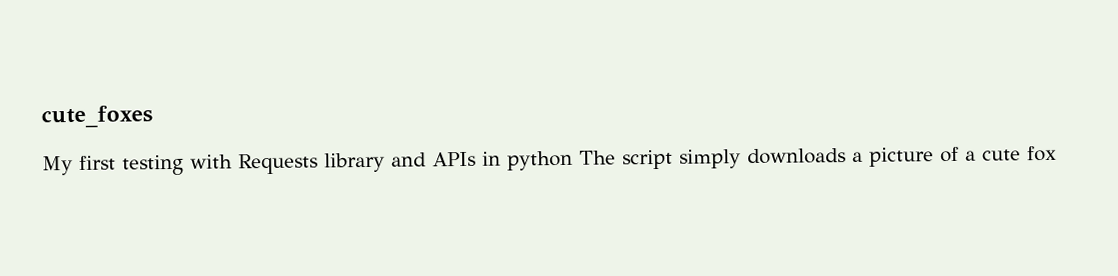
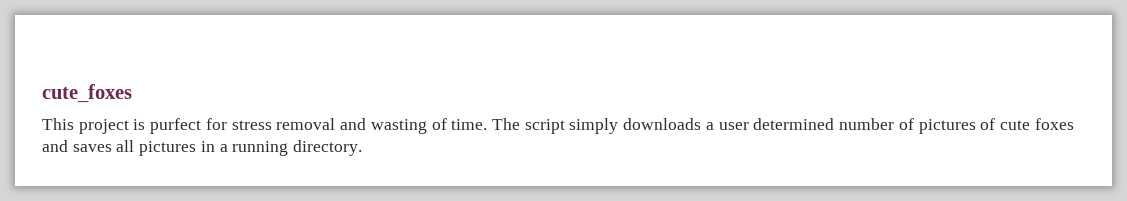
- My first testing with Requests library and APIs in python The script simply downloads a picture of a cute fox
+ This project is purfect for stress removal and wasting of time. The script simply downloads a user determined number of pictures of cute foxes and saves all pictures in a running directory.

